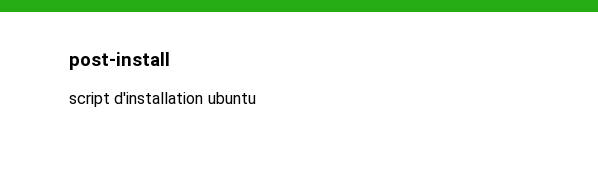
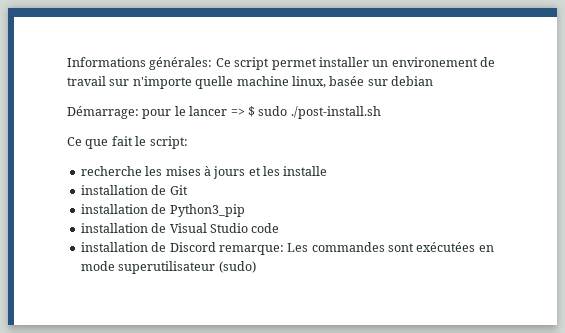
- post-install
- script d'installation ubuntu
+ Informations générales: Ce script permet installer un environement de travail sur n'importe quelle machine linux, basée sur debian
+ Démarrage: pour le lancer => $ sudo ./post-install.sh
+ Ce que fait le script:
+ recherche les mises à jours et les installe
+ installation de Git
+ installation de Python3_pip
+ installation de Visual Studio code
+ installation de Discord remarque: Les commandes sont exécutées en mode superutilisateur (sudo)

